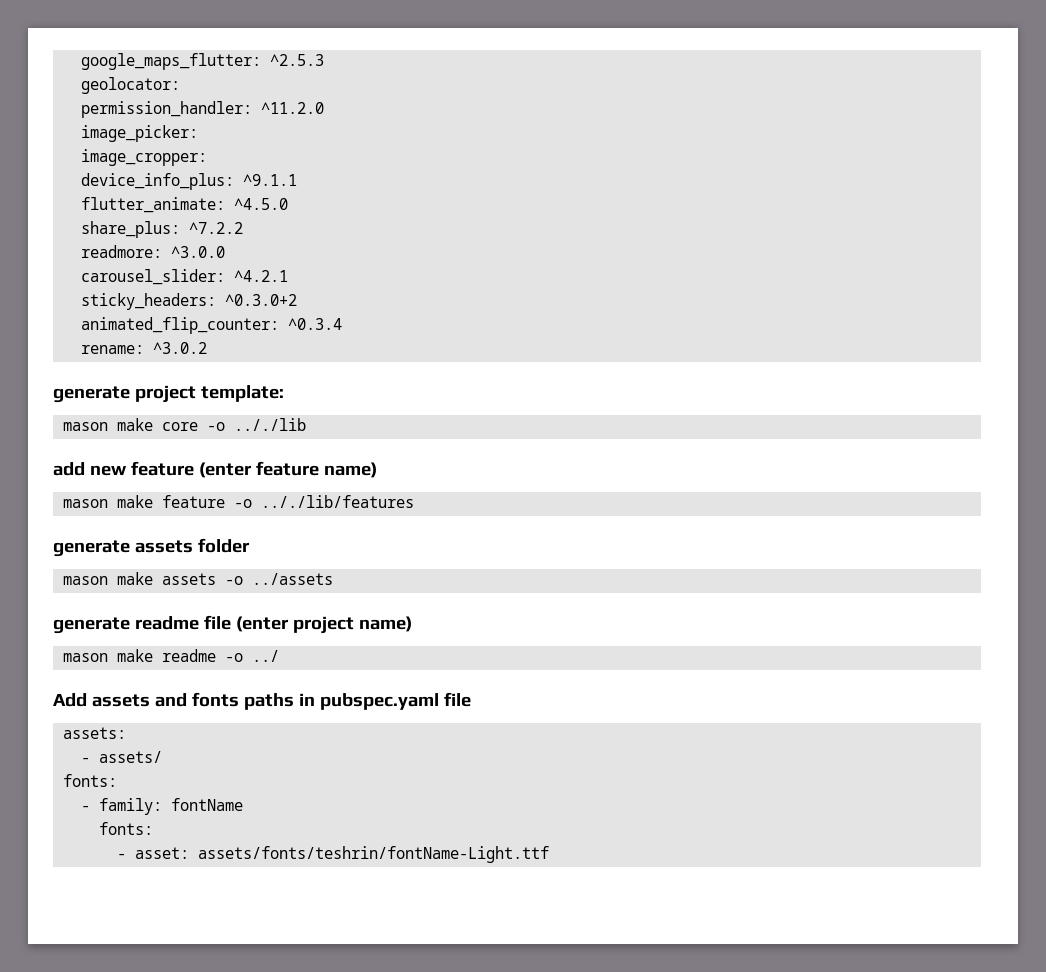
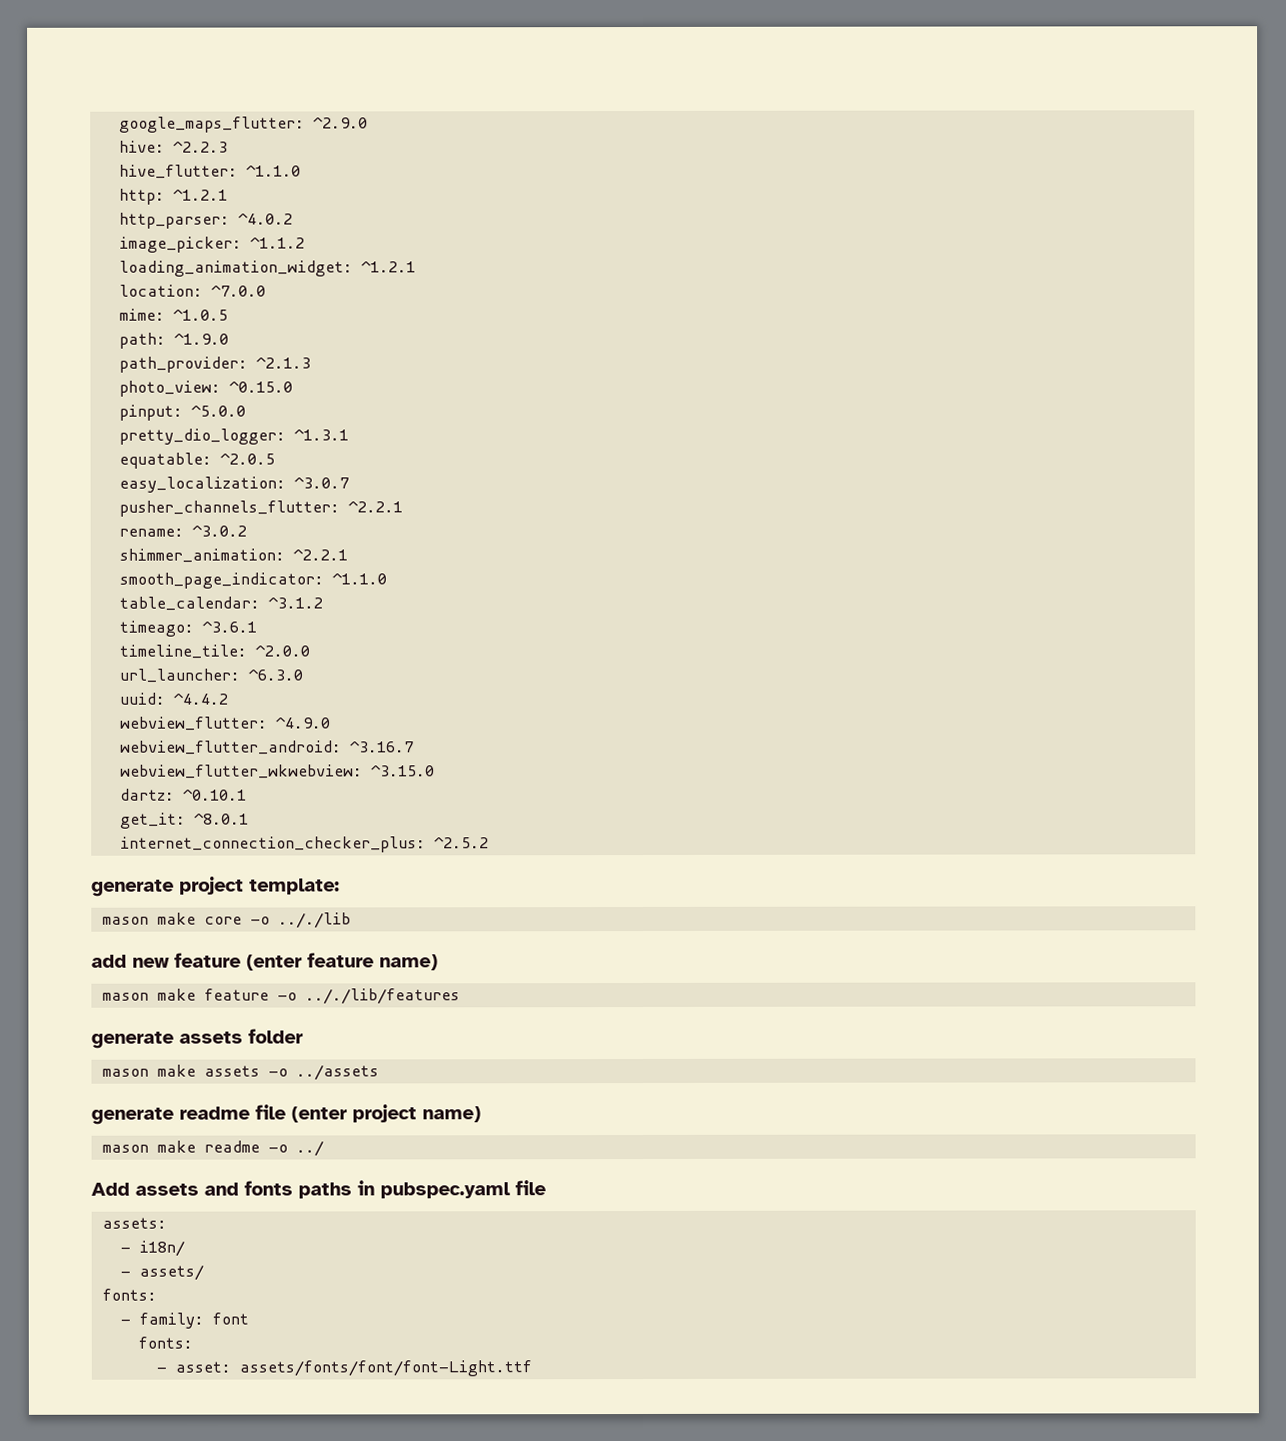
- google_maps_flutter: ^2.5.3
- geolocator:
- permission_handler: ^11.2.0
- image_picker:
- image_cropper:
- device_info_plus: ^9.1.1
- flutter_animate: ^4.5.0
- share_plus: ^7.2.2
- readmore: ^3.0.0
- carousel_slider: ^4.2.1
- sticky_headers: ^0.3.0+2
- animated_flip_counter: ^0.3.4
+ google_maps_flutter: ^2.9.0
+ hive: ^2.2.3
+ hive_flutter: ^1.1.0
+ http: ^1.2.1
+ http_parser: ^4.0.2
+ image_picker: ^1.1.2
+ loading_animation_widget: ^1.2.1
+ location: ^7.0.0
+ mime: ^1.0.5
+ path: ^1.9.0
+ path_provider: ^2.1.3
+ photo_view: ^0.15.0
+ pinput: ^5.0.0
+ pretty_dio_logger: ^1.3.1
+ equatable: ^2.0.5
+ easy_localization: ^3.0.7
+ pusher_channels_flutter: ^2.2.1
  rename: ^3.0.2
+ shimmer_animation: ^2.2.1
+ smooth_page_indicator: ^1.1.0
+ table_calendar: ^3.1.2
+ timeago: ^3.6.1
+ timeline_tile: ^2.0.0
+ url_launcher: ^6.3.0
+ uuid: ^4.4.2
+ webview_flutter: ^4.9.0
+ webview_flutter_android: ^3.16.7
+ webview_flutter_wkwebview: ^3.15.0
+ dartz: ^0.10.1
+ get_it: ^8.0.1
+ internet_connection_checker_plus: ^2.5.2
+ - i18n/
- - family: fontName
+ - family: font
- - asset: assets/fonts/teshrin/fontName-Light.ttf
+ - asset: assets/fonts/font/font-Light.ttf

